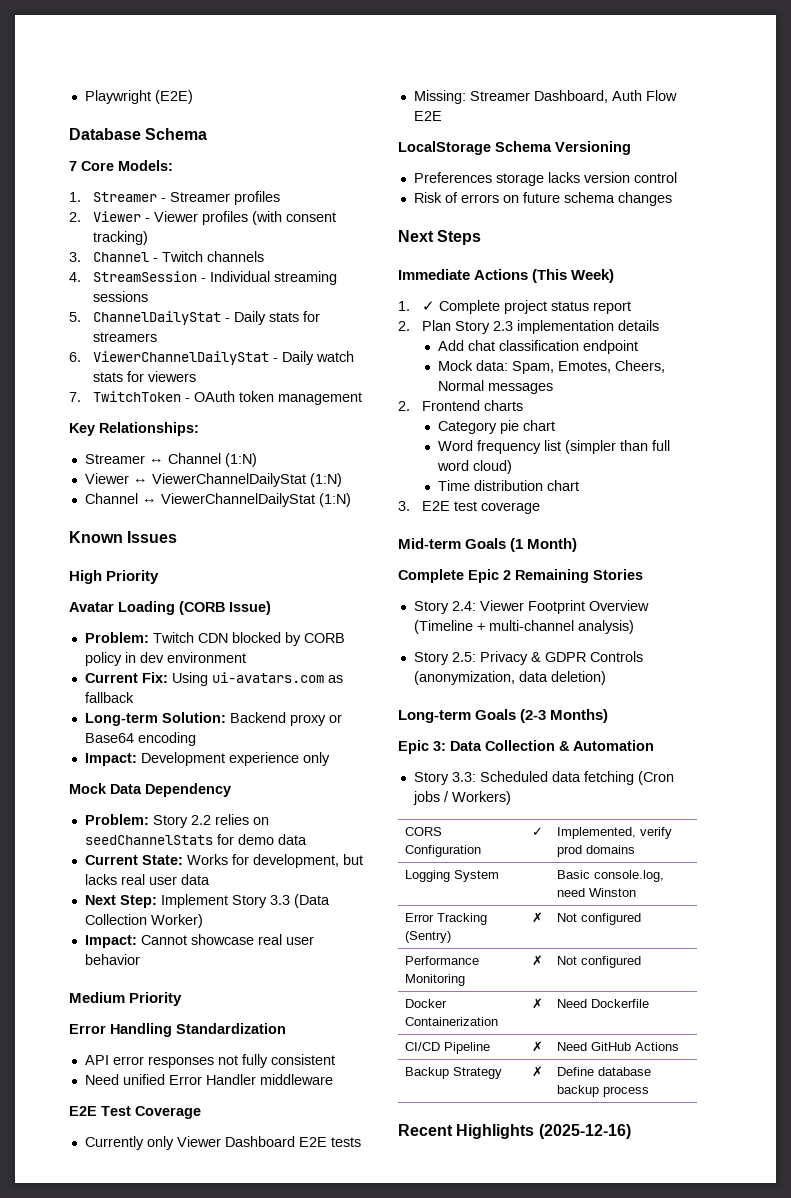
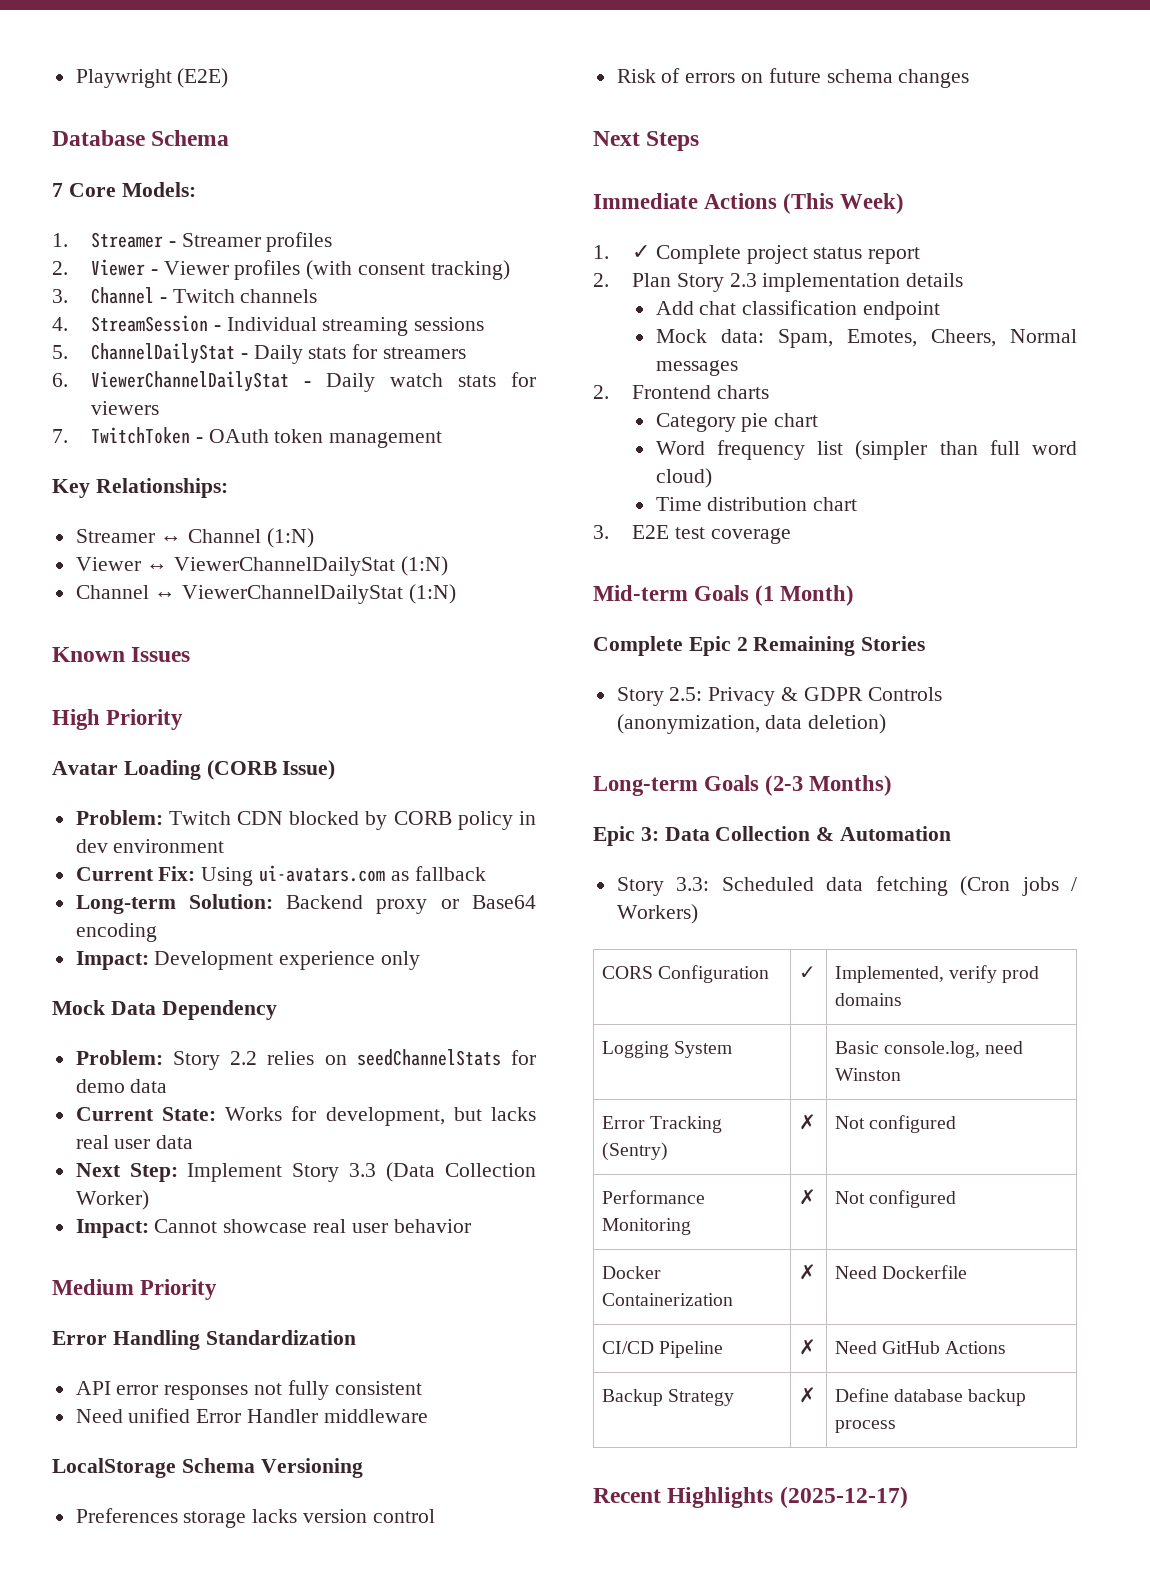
- E2E Test Coverage
- Currently only Viewer Dashboard E2E tests
- Missing: Streamer Dashboard, Auth Flow E2E
- Story 2.4: Viewer Footprint Overview (Timeline + multi-channel analysis)
- Recent Highlights (2025-12-16)
+ Recent Highlights (2025-12-17)

